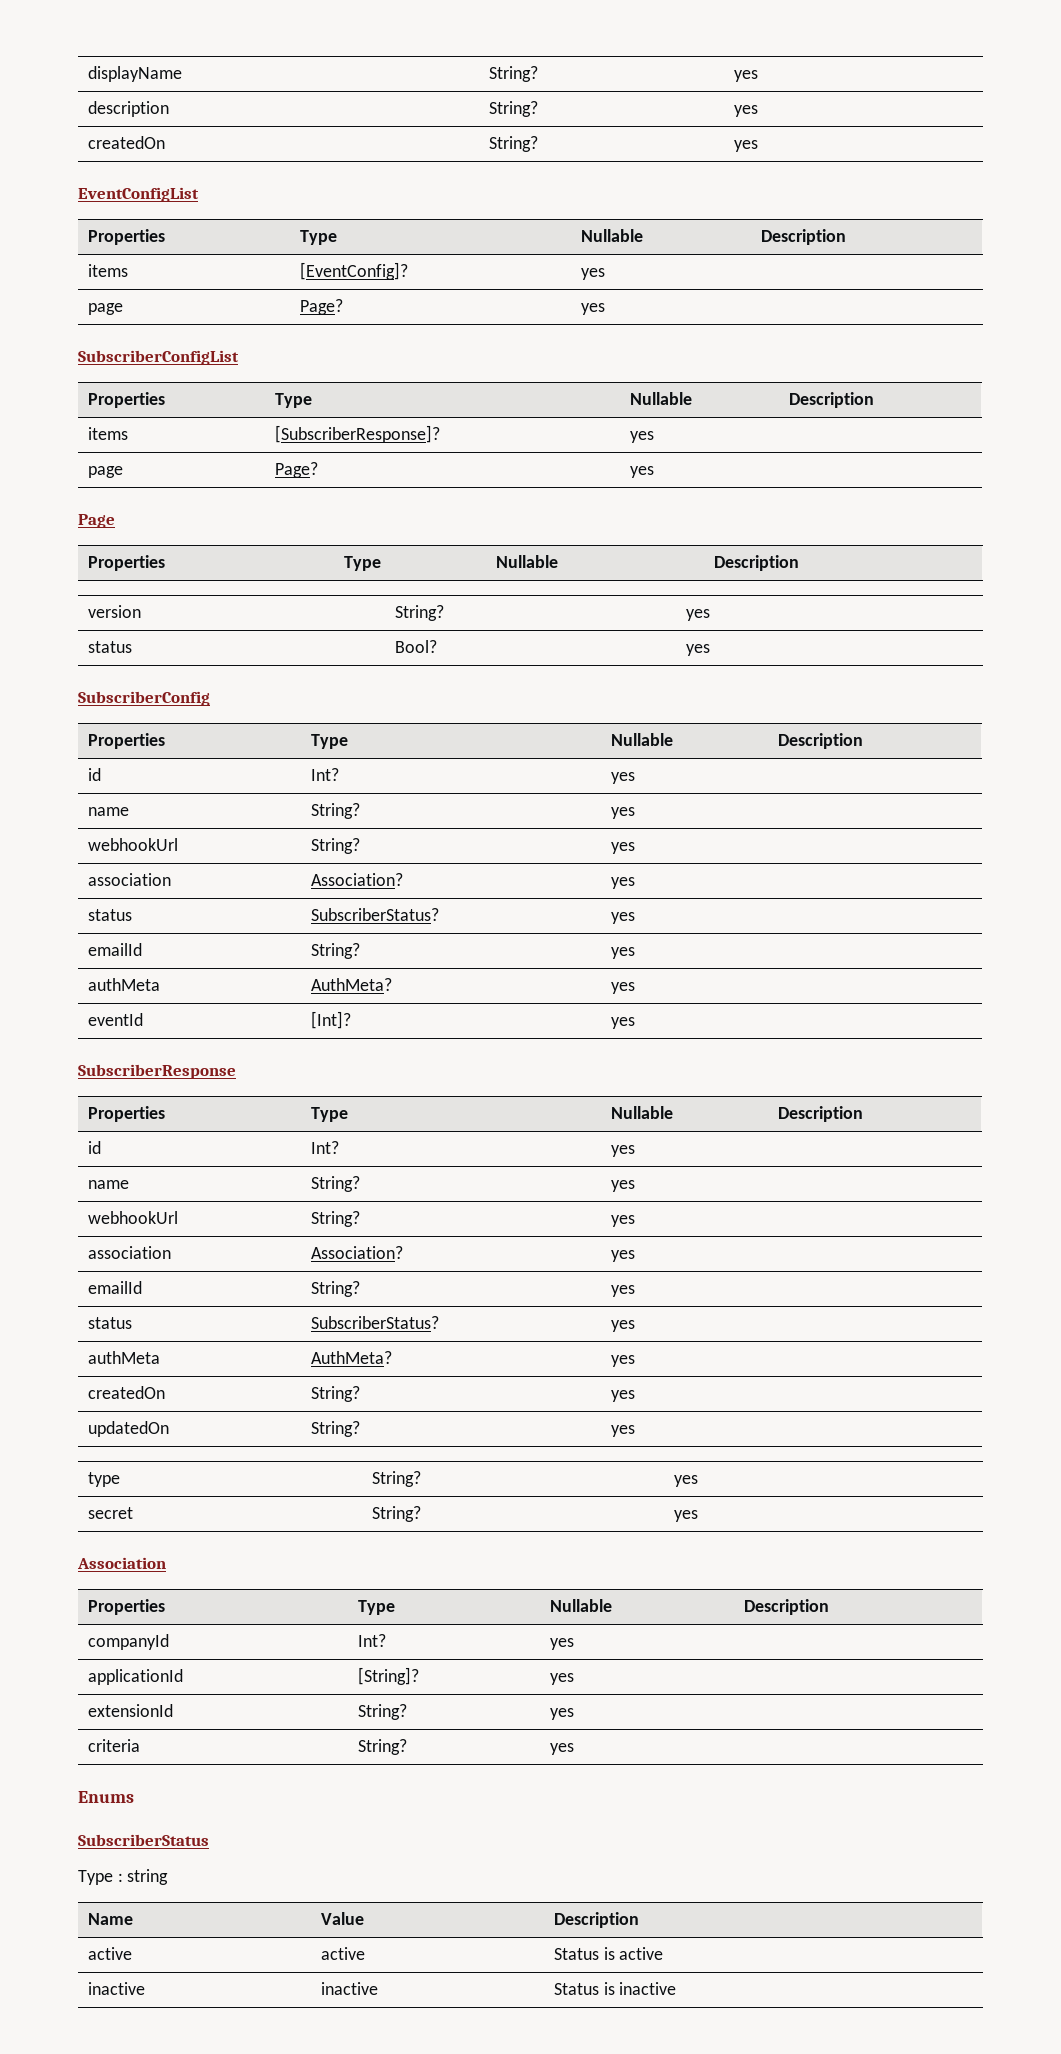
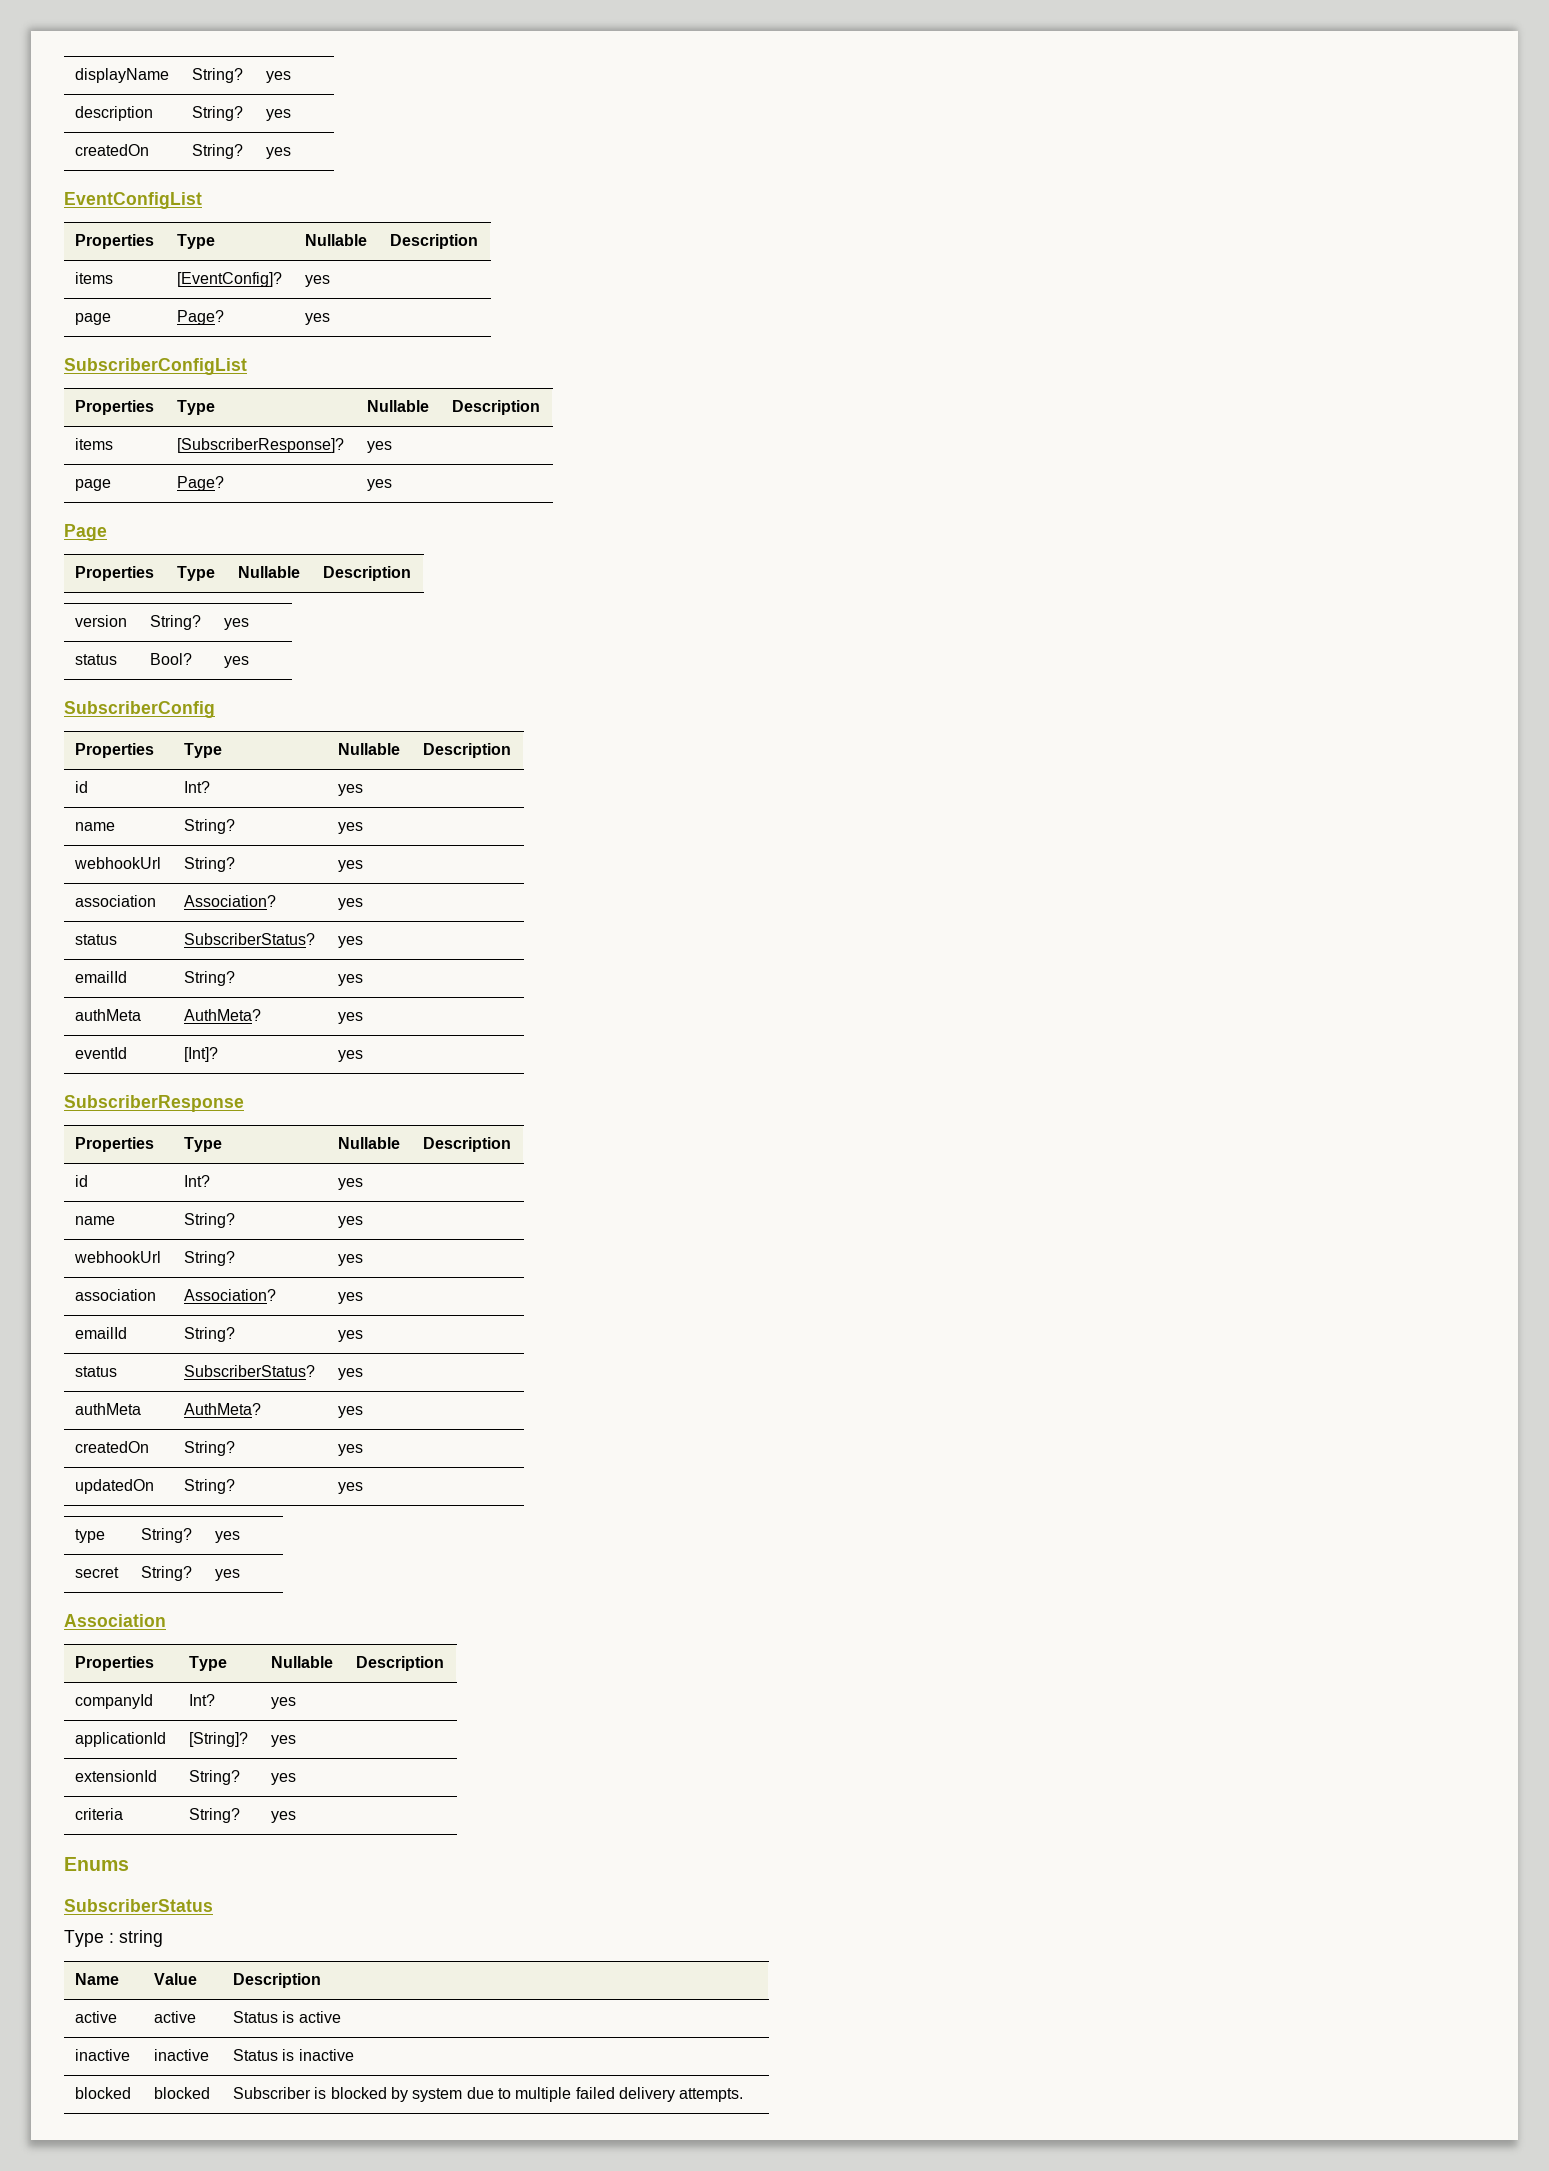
+ blocked | blocked | Subscriber is blocked by system due to multiple failed delivery attempts.

